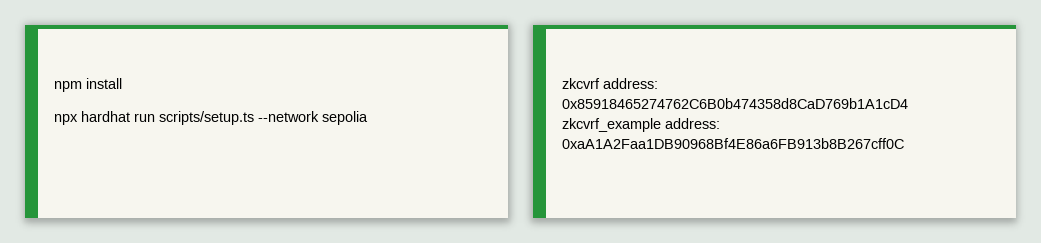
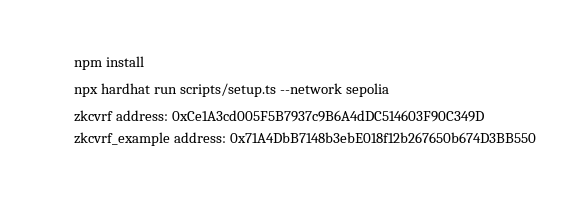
- zkcvrf address: 0x85918465274762C6B0b474358d8CaD769b1A1cD4 zkcvrf_example address: 0xaA1A2Faa1DB90968Bf4E86a6FB913b8B267cff0C
+ zkcvrf address: 0xCe1A3cd005F5B7937c9B6A4dDC514603F90C349D zkcvrf_example address: 0x71A4DbB7148b3ebE018f12b267650b674D3BB550

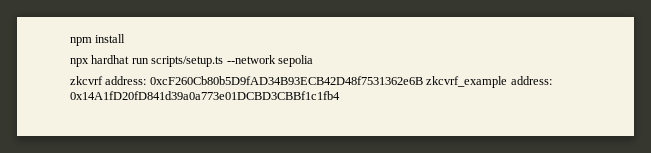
- zkcvrf address: 0xCe1A3cd005F5B7937c9B6A4dDC514603F90C349D zkcvrf_example address: 0x71A4DbB7148b3ebE018f12b267650b674D3BB550
+ zkcvrf address: 0xcF260Cb80b5D9fAD34B93ECB42D48f7531362e6B zkcvrf_example address: 0x14A1fD20fD841d39a0a773e01DCBD3CBBf1c1fb4

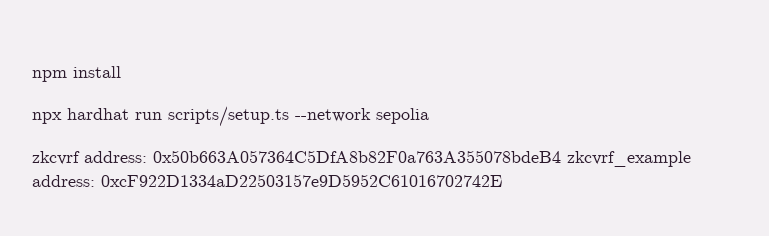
- zkcvrf address: 0xcF260Cb80b5D9fAD34B93ECB42D48f7531362e6B zkcvrf_example address: 0x14A1fD20fD841d39a0a773e01DCBD3CBBf1c1fb4
+ zkcvrf address: 0x50b663A057364C5DfA8b82F0a763A355078bdeB4 zkcvrf_example address: 0xcF922D1334aD22503157e9D5952C61016702742E

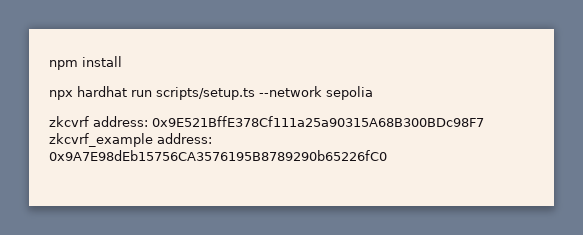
- zkcvrf address: 0x50b663A057364C5DfA8b82F0a763A355078bdeB4 zkcvrf_example address: 0xcF922D1334aD22503157e9D5952C61016702742E
+ zkcvrf address: 0x9E521BffE378Cf111a25a90315A68B300BDc98F7 zkcvrf_example address: 0x9A7E98dEb15756CA3576195B8789290b65226fC0

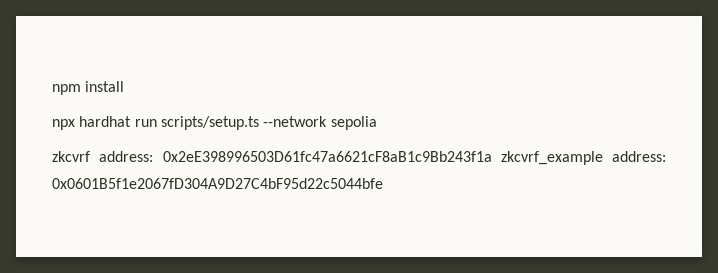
- zkcvrf address: 0x9E521BffE378Cf111a25a90315A68B300BDc98F7 zkcvrf_example address: 0x9A7E98dEb15756CA3576195B8789290b65226fC0
+ zkcvrf address: 0x2eE398996503D61fc47a6621cF8aB1c9Bb243f1a zkcvrf_example address: 0x0601B5f1e2067fD304A9D27C4bF95d22c5044bfe

